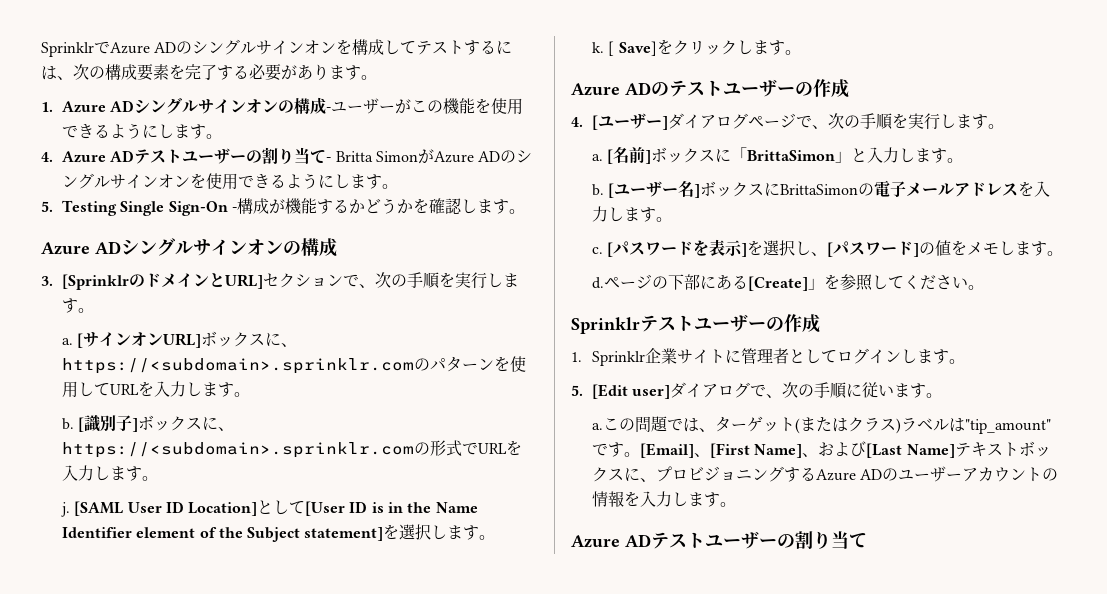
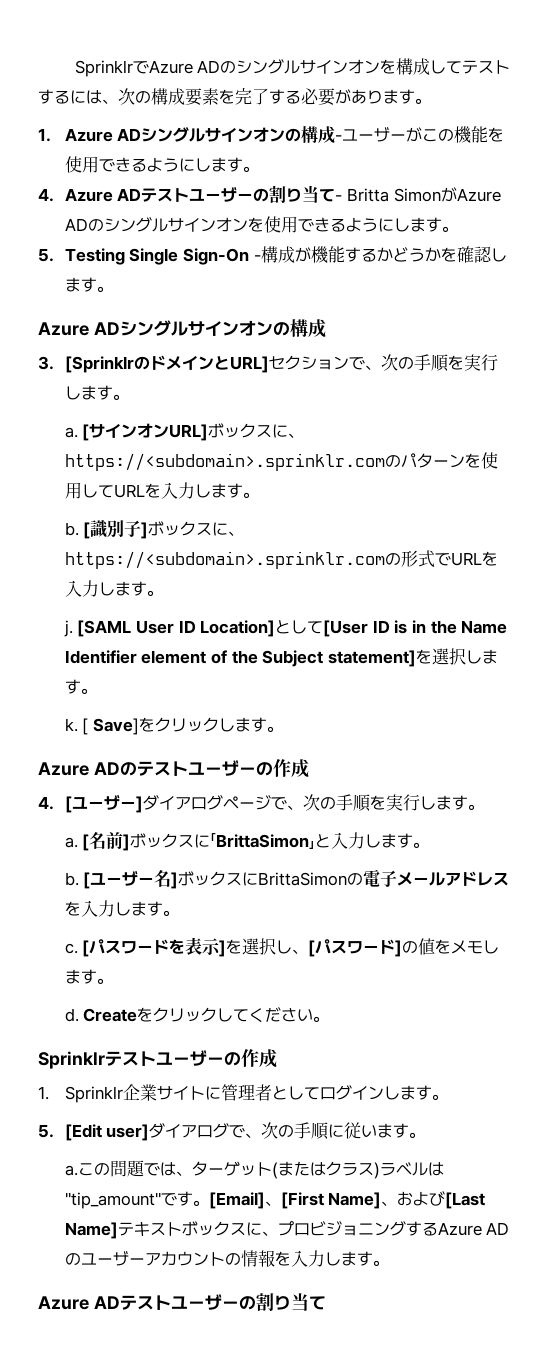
- ページの下部にある[Create]」を参照してください。
+ Createをクリックしてください。

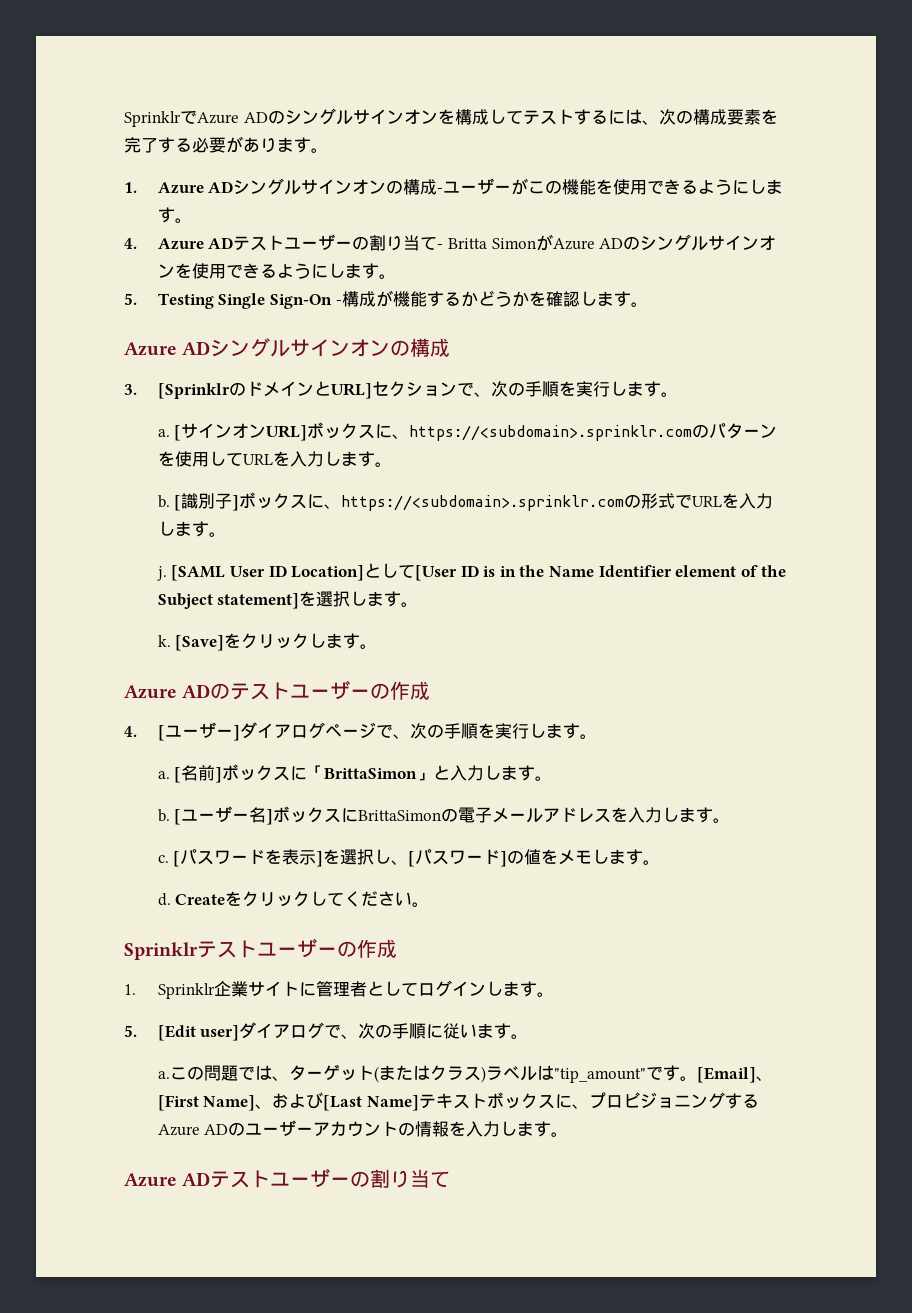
- [ Save]をクリックします。
+ [Save]をクリックします。

